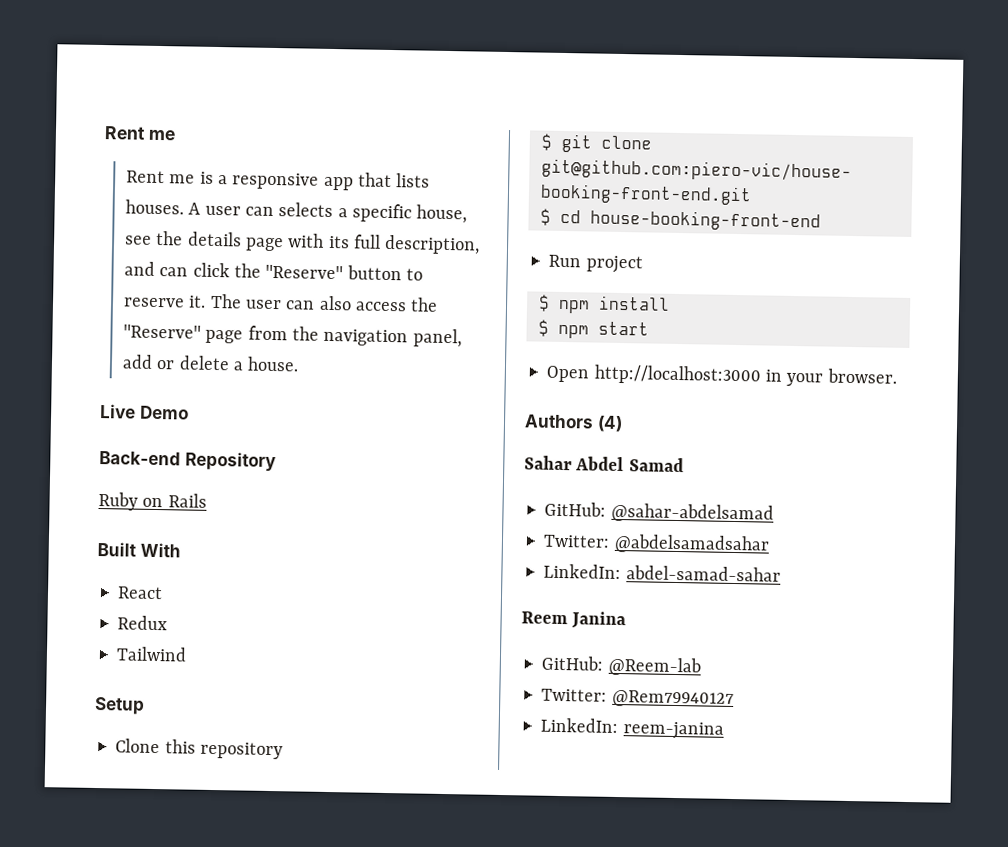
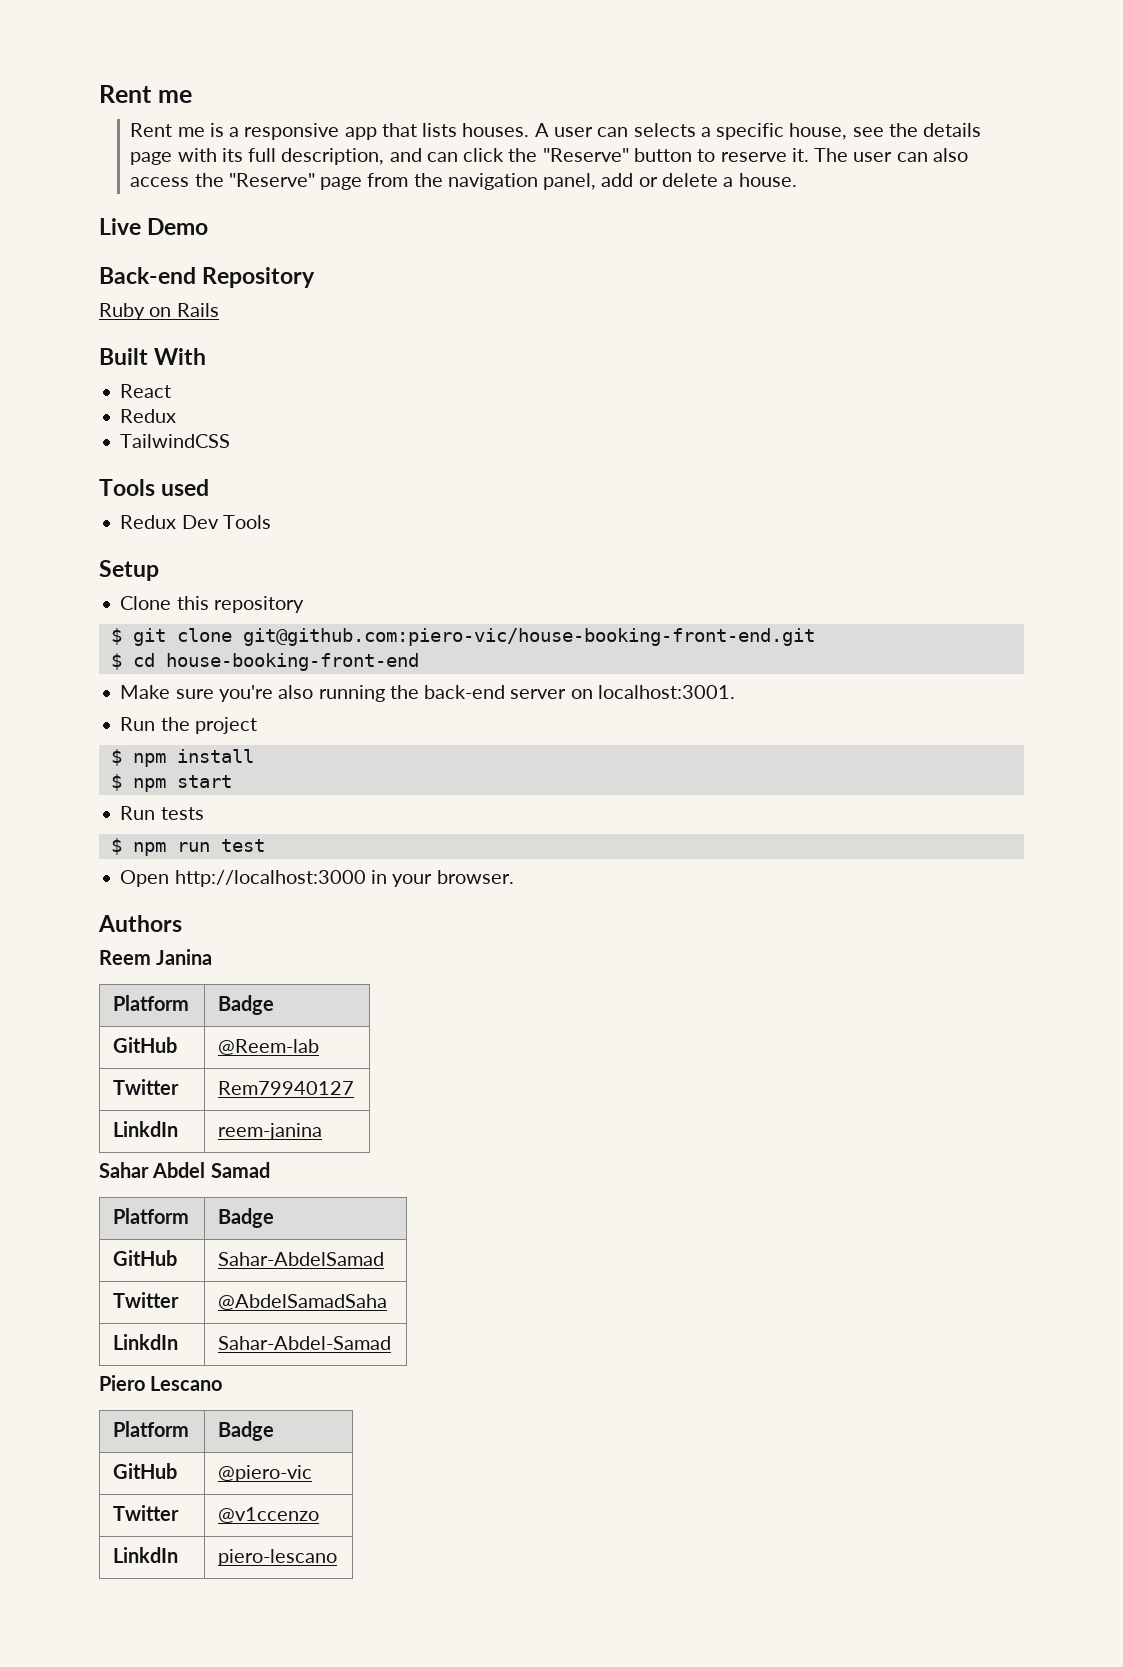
- Tailwind
+ TailwindCSS
+ Tools used
+ Redux Dev Tools
- Run project
+ Make sure you're also running the back-end server on localhost:3001.
+ Run the project
+ Run tests
+ $ npm run test
- Authors (4)
+ Authors
+ Reem Janina
+ Platform | Badge
+ GitHub | @Reem-lab
+ Twitter | Rem79940127
+ LinkdIn | reem-janina
  Sahar Abdel Samad
- GitHub: @sahar-abdelsamad
- Twitter: @abdelsamadsahar
- LinkedIn: abdel-samad-sahar
- Reem Janina
- GitHub: @Reem-lab
- Twitter: @Rem79940127
- LinkedIn: reem-janina
+ Platform | Badge
+ GitHub | Sahar-AbdelSamad
+ Twitter | @AbdelSamadSaha
+ LinkdIn | Sahar-Abdel-Samad
+ Piero Lescano
+ Platform | Badge
+ GitHub | @piero-vic
+ Twitter | @v1ccenzo
+ LinkdIn | piero-lescano

